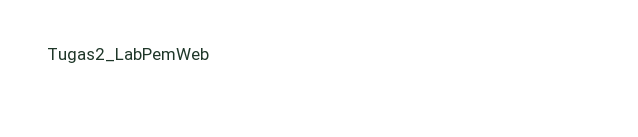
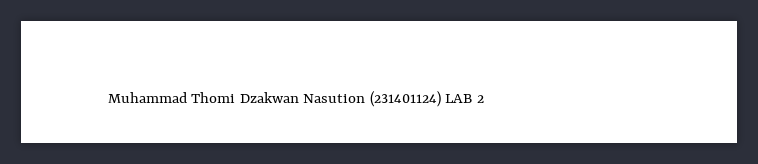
- Tugas2_LabPemWeb
+ Muhammad Thomi Dzakwan Nasution (231401124) LAB 2

